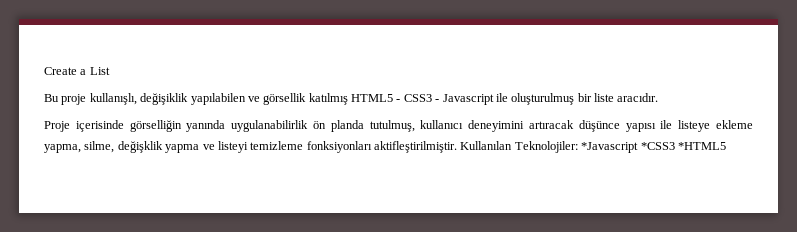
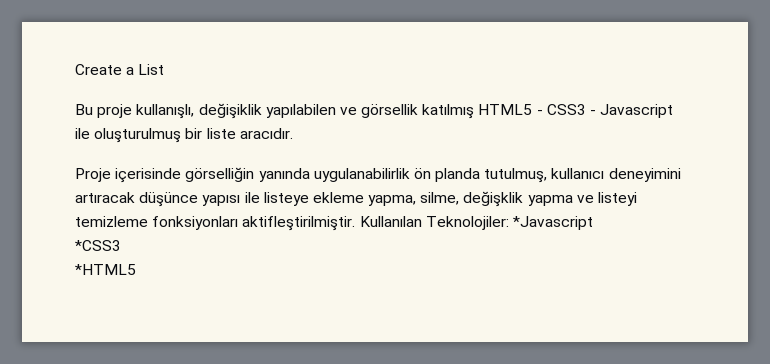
- Kullanılan Teknolojiler: *Javascript *CSS3 *HTML5
+ Kullanılan Teknolojiler: *Javascript
+ *CSS3
+ *HTML5

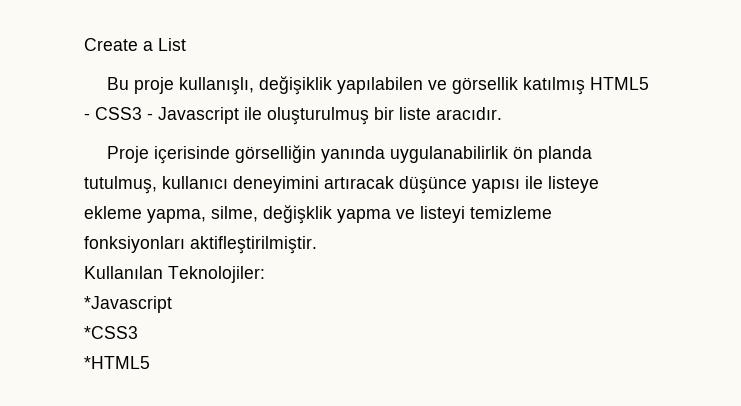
- Proje içerisinde görselliğin yanında uygulanabilirlik ön planda tutulmuş, kullanıcı deneyimini artıracak düşünce yapısı ile listeye ekleme yapma, silme, değişklik yapma ve listeyi temizleme fonksiyonları aktifleştirilmiştir. Kullanılan Teknolojiler: *Javascript
+ Proje içerisinde görselliğin yanında uygulanabilirlik ön planda tutulmuş, kullanıcı deneyimini artıracak düşünce yapısı ile listeye ekleme yapma, silme, değişklik yapma ve listeyi temizleme fonksiyonları aktifleştirilmiştir.
+ Kullanılan Teknolojiler:
+ *Javascript

